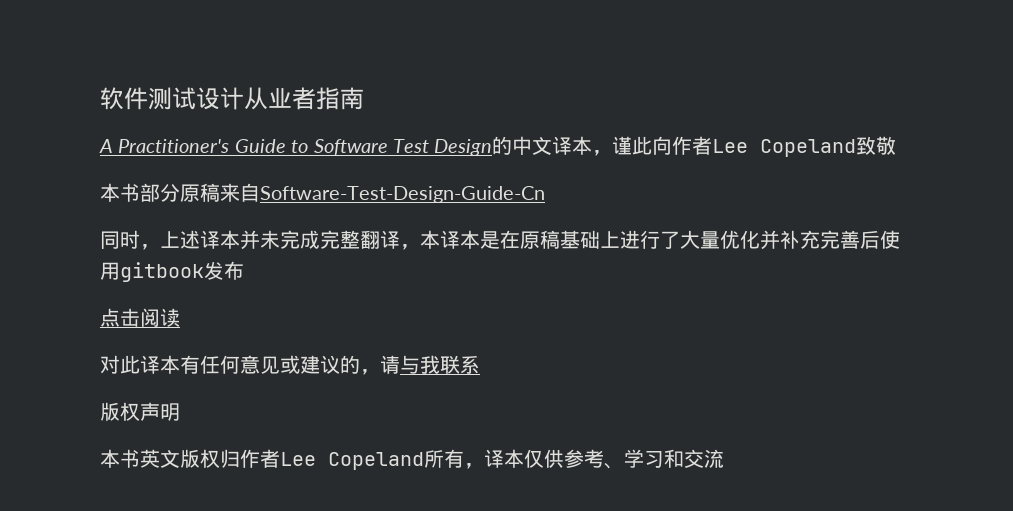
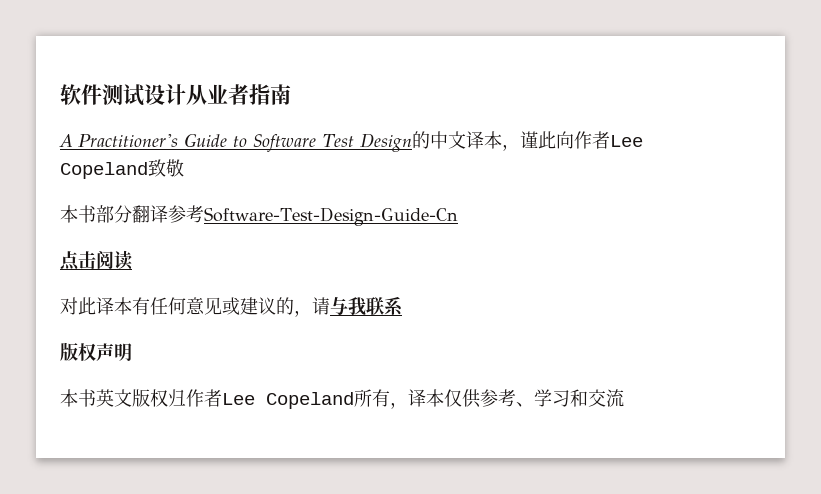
- 本书部分原稿来自Software-Test-Design-Guide-Cn
- 同时，上述译本并未完成完整翻译，本译本是在原稿基础上进行了大量优化并补充完善后使用gitbook发布
+ 本书部分翻译参考Software-Test-Design-Guide-Cn

